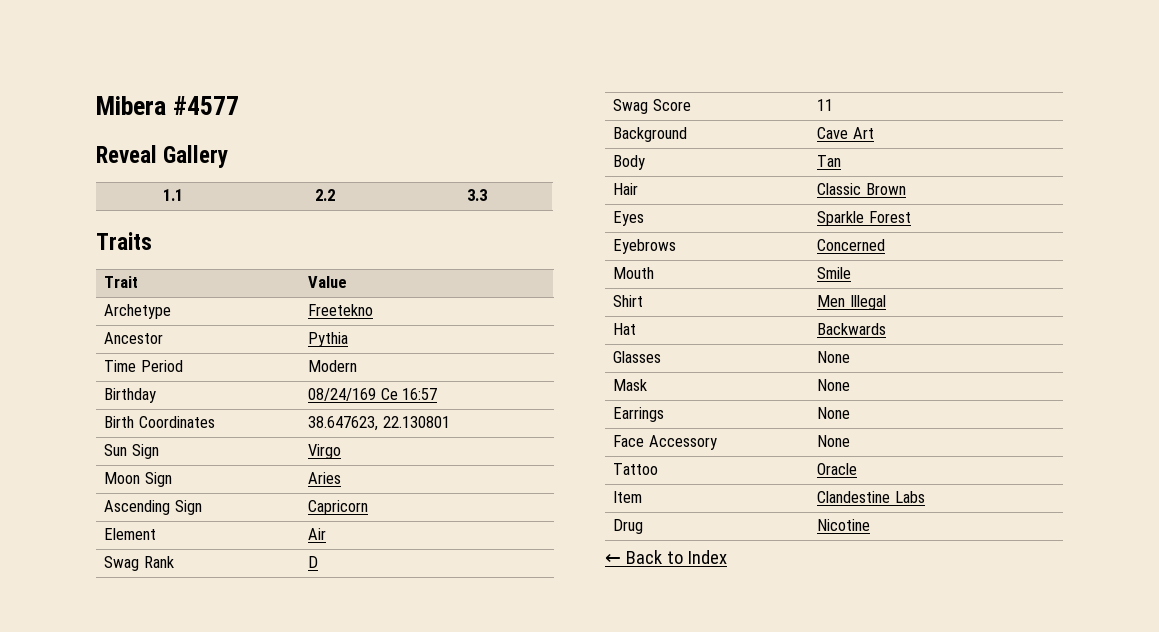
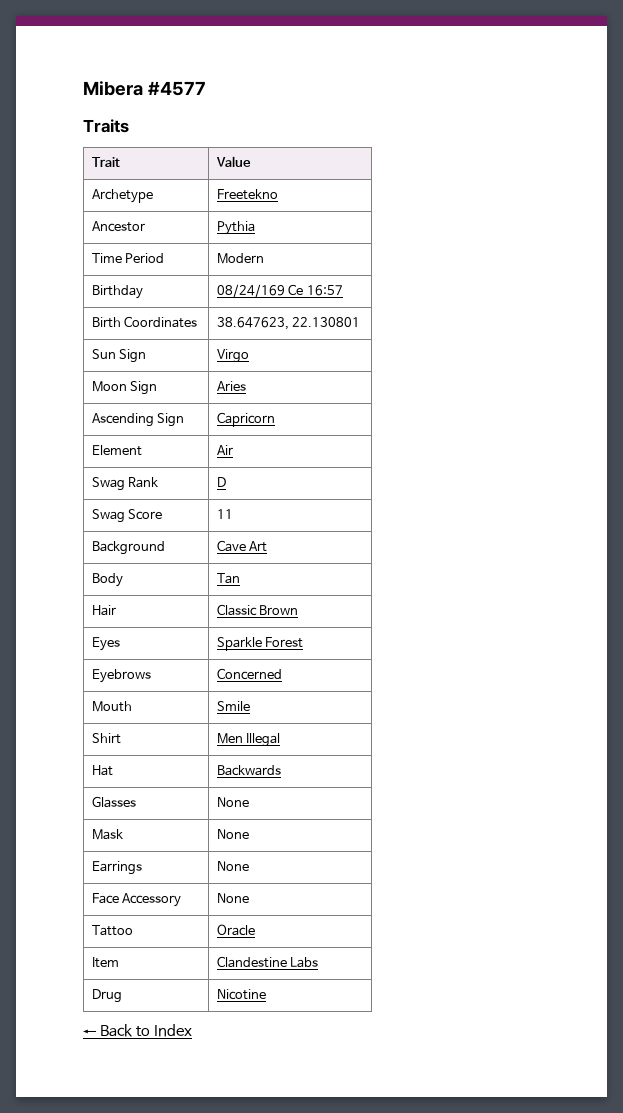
- Reveal Gallery
- 1.1 | 2.2 | 3.3

